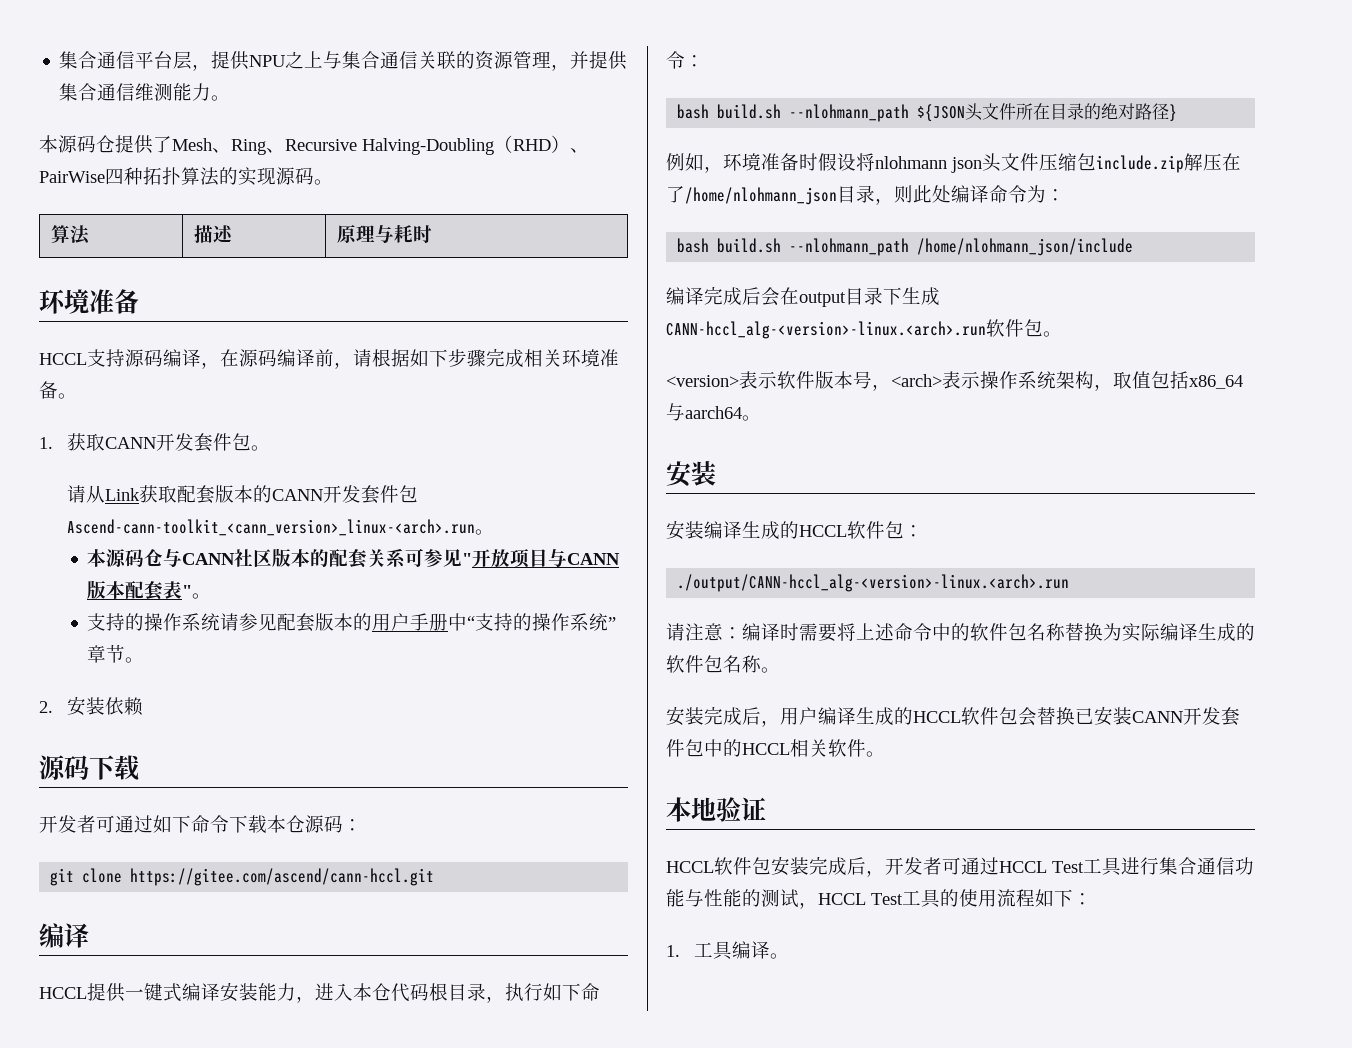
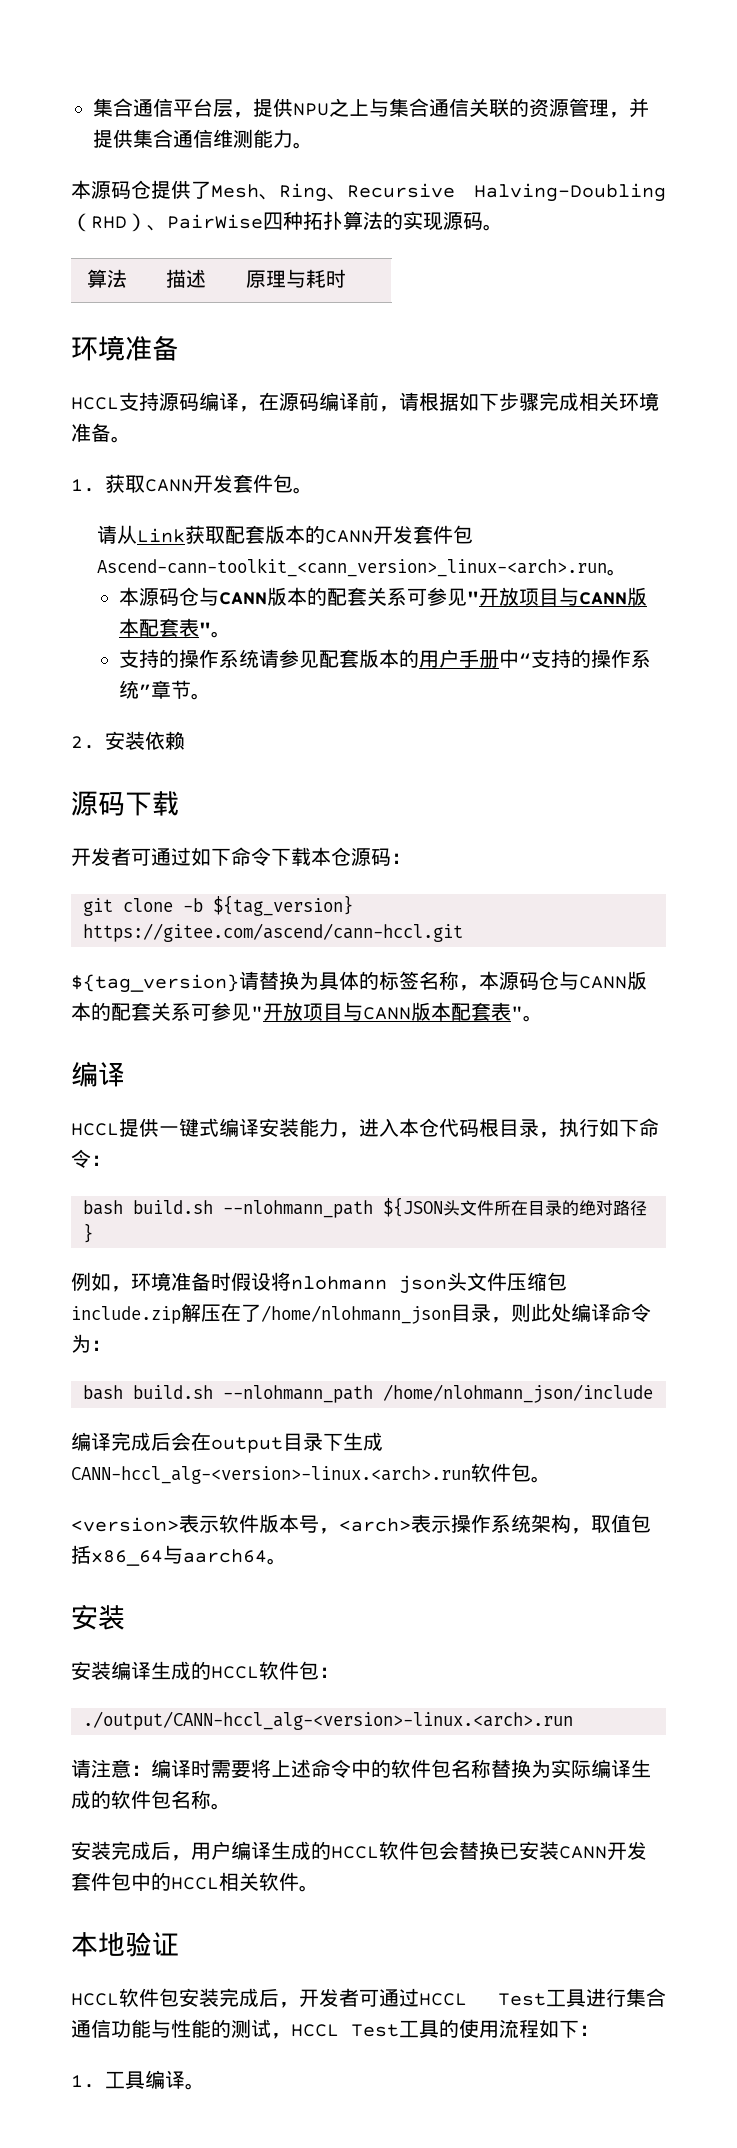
  请从Link获取配套版本的CANN开发套件包Ascend-cann-toolkit_<cann_version>_linux-<arch>.run。
- 本源码仓与CANN社区版本的配套关系可参见"开放项目与CANN版本配套表"。
+ 本源码仓与CANN版本的配套关系可参见"开放项目与CANN版本配套表"。
- git clone https://gitee.com/ascend/cann-hccl.git
+ git clone -b ${tag_version} https://gitee.com/ascend/cann-hccl.git
+ ${tag_version}请替换为具体的标签名称，本源码仓与CANN版本的配套关系可参见"开放项目与CANN版本配套表"。

